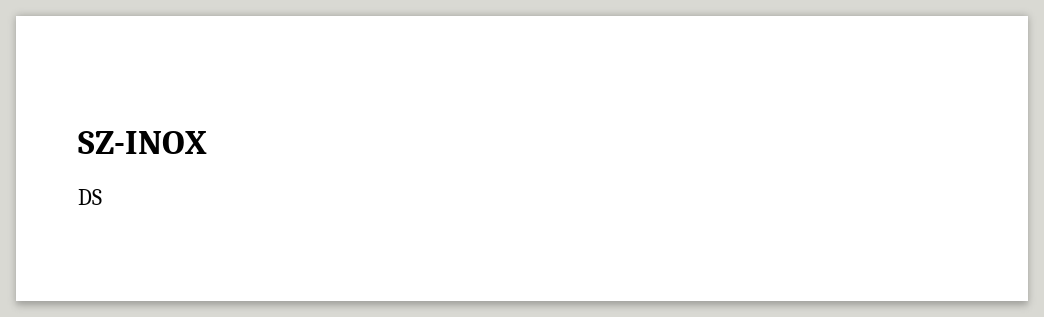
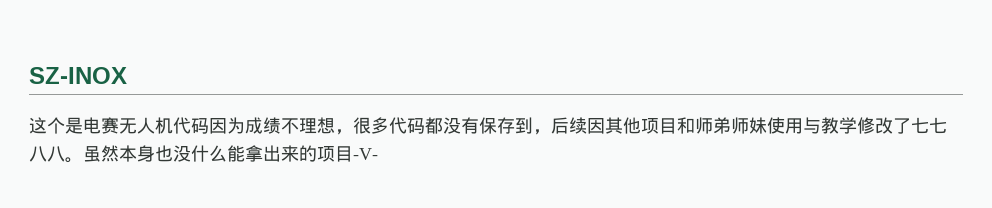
- DS
+ 这个是电赛无人机代码因为成绩不理想，很多代码都没有保存到，后续因其他项目和师弟师妹使用与教学修改了七七八八。虽然本身也没什么能拿出来的项目-V-

